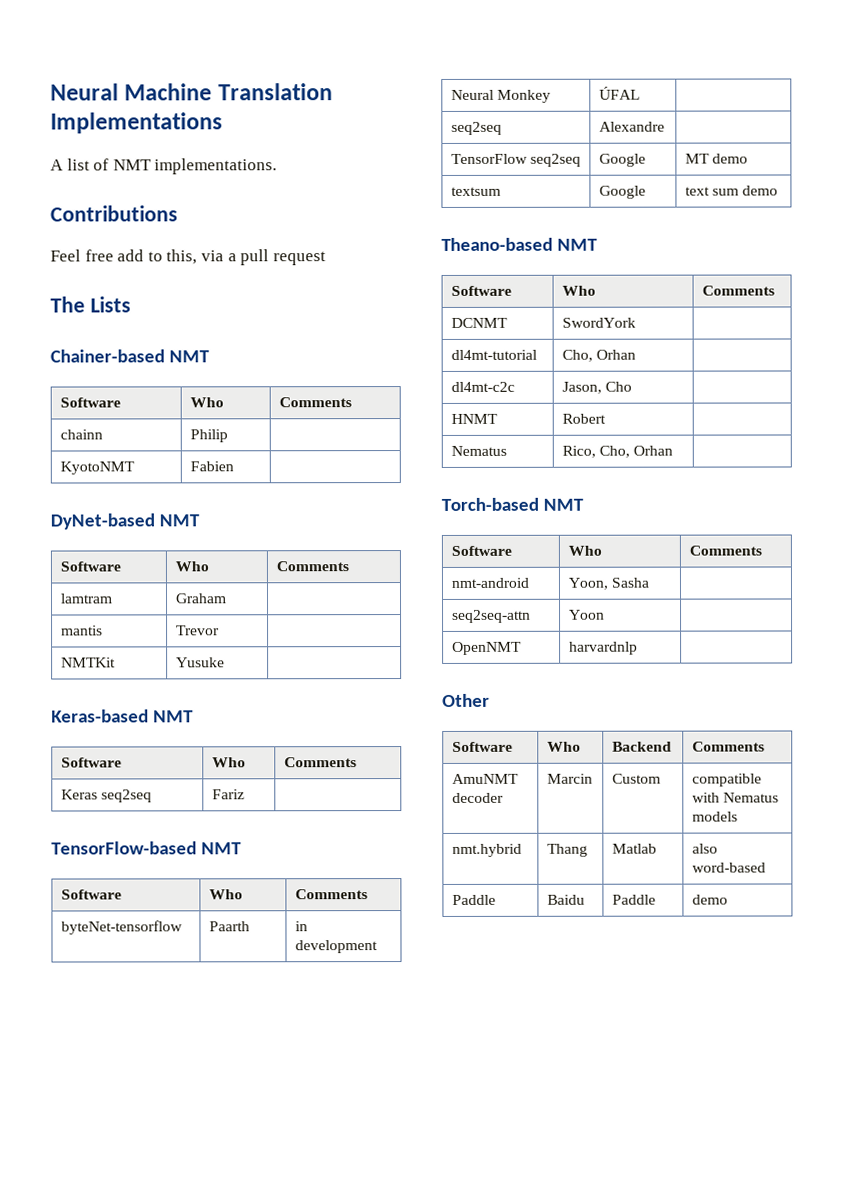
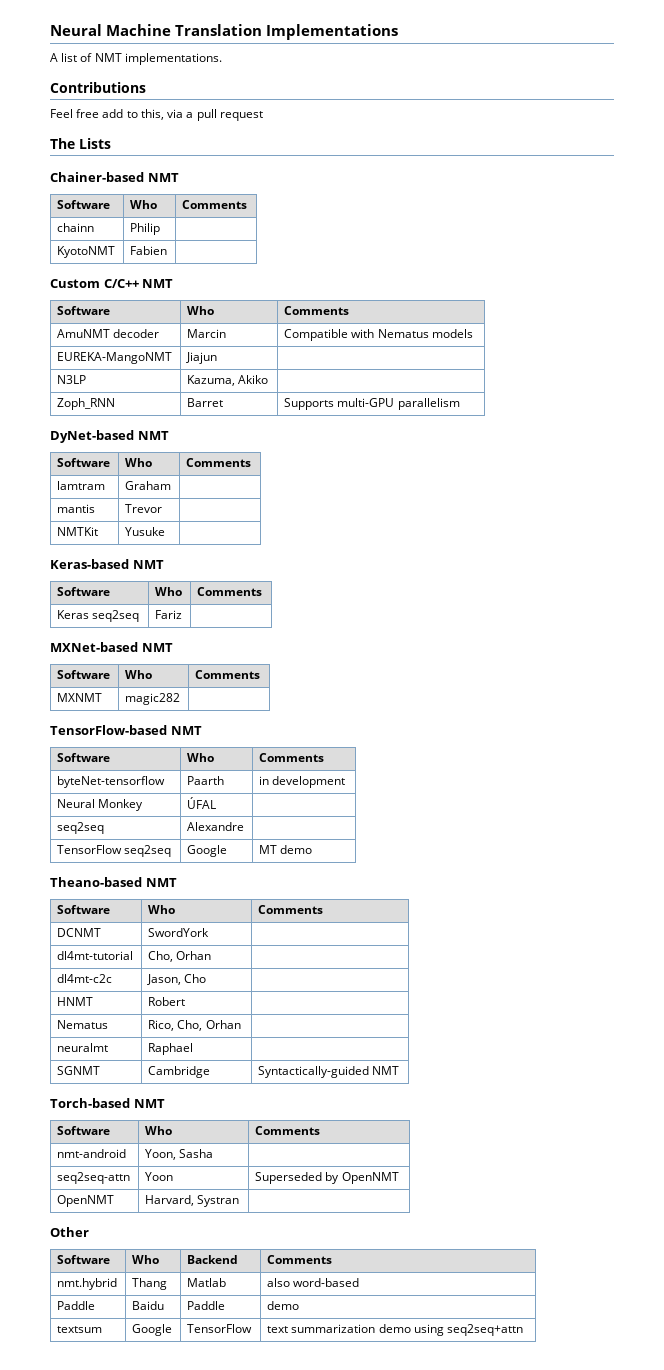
+ Custom C/C++ NMT
+ Software | Who | Comments
+ AmuNMT decoder | Marcin | Compatible with Nematus models
+ EUREKA-MangoNMT | Jiajun |
+ N3LP | Kazuma, Akiko |
+ Zoph_RNN | Barret | Supports multi-GPU parallelism
+ MXNet-based NMT
+ Software | Who | Comments
+ MXNMT | magic282 |
- textsum | Google | text sum demo
+ neuralmt | Raphael |
+ SGNMT | Cambridge | Syntactically-guided NMT
- seq2seq-attn | Yoon |
+ seq2seq-attn | Yoon | Superseded by OpenNMT
- OpenNMT | harvardnlp |
+ OpenNMT | Harvard, Systran |
- AmuNMT decoder | Marcin | Custom | compatible with Nematus models
+ textsum | Google | TensorFlow | text summarization demo using seq2seq+attn

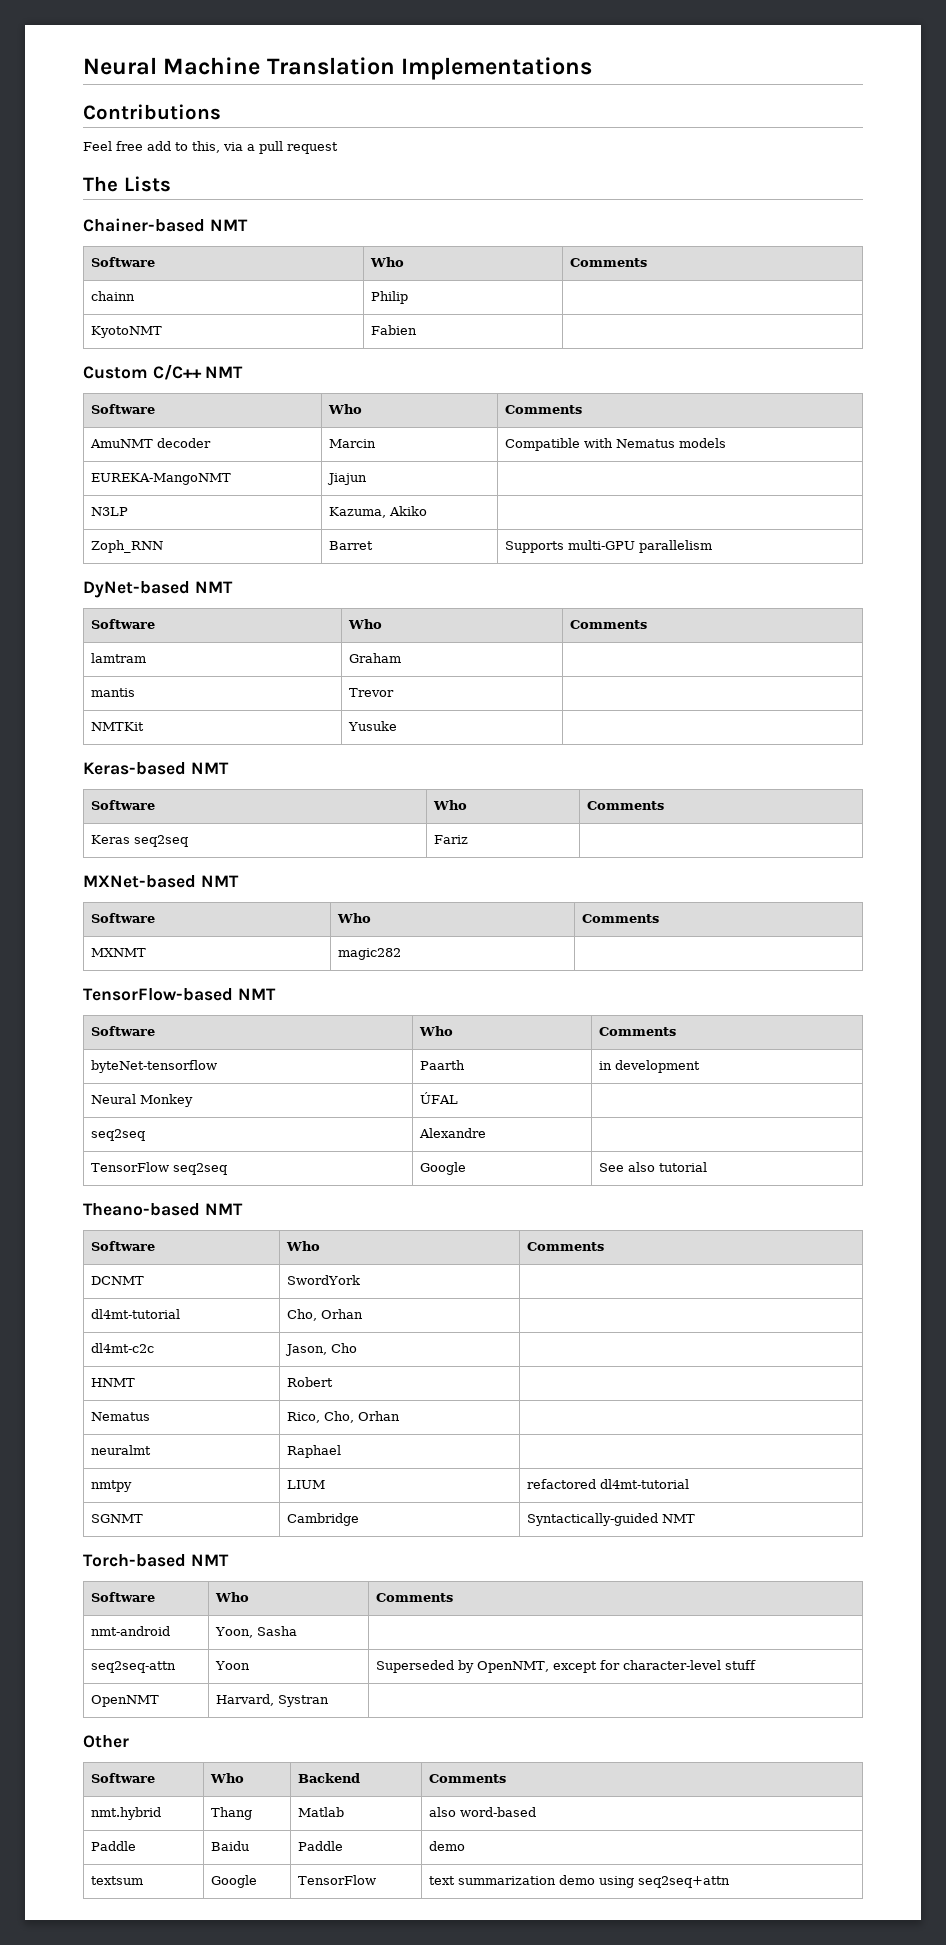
- A list of NMT implementations.
- TensorFlow seq2seq | Google | MT demo
+ TensorFlow seq2seq | Google | See also tutorial
+ nmtpy | LIUM | refactored dl4mt-tutorial
- seq2seq-attn | Yoon | Superseded by OpenNMT
+ seq2seq-attn | Yoon | Superseded by OpenNMT, except for character-level stuff

